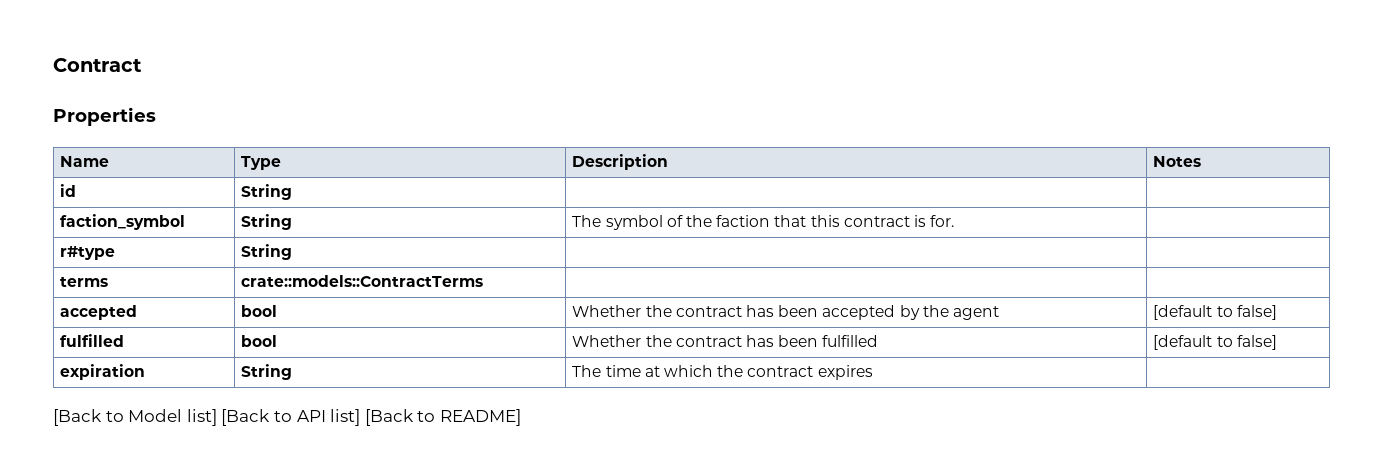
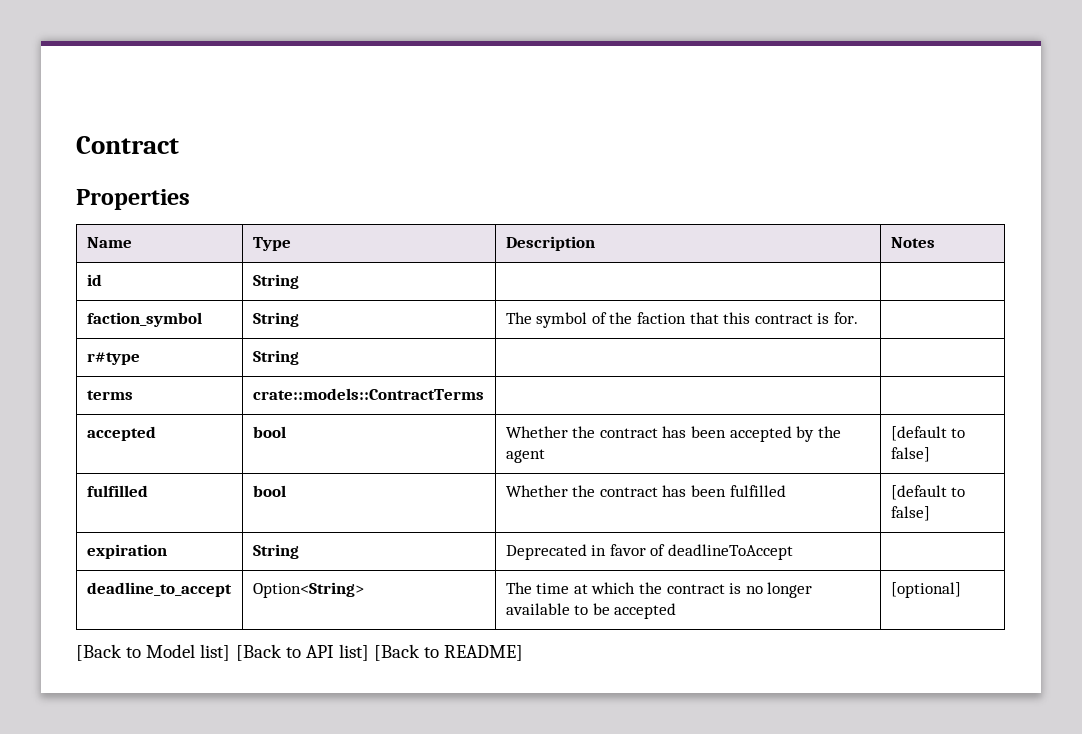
- expiration | String | The time at which the contract expires |
+ expiration | String | Deprecated in favor of deadlineToAccept |
+ deadline_to_accept | Option<String> | The time at which the contract is no longer available to be accepted | [optional]

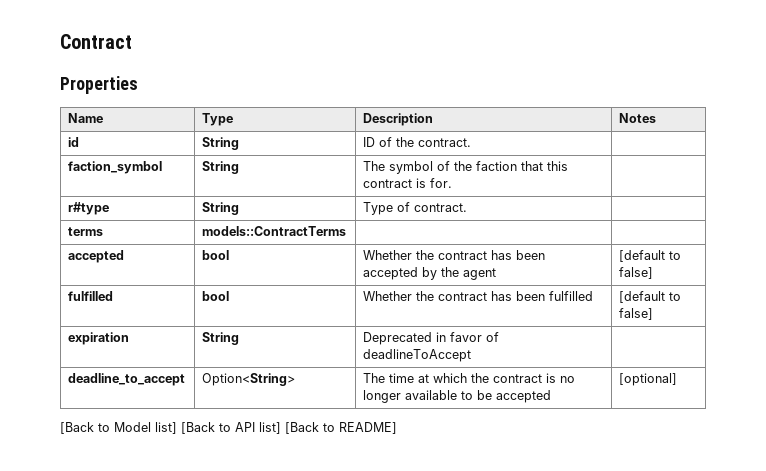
- id | String | |
+ id | String | ID of the contract. |
- r#type | String | |
+ r#type | String | Type of contract. |
- terms | crate::models::ContractTerms | |
+ terms | models::ContractTerms | |

